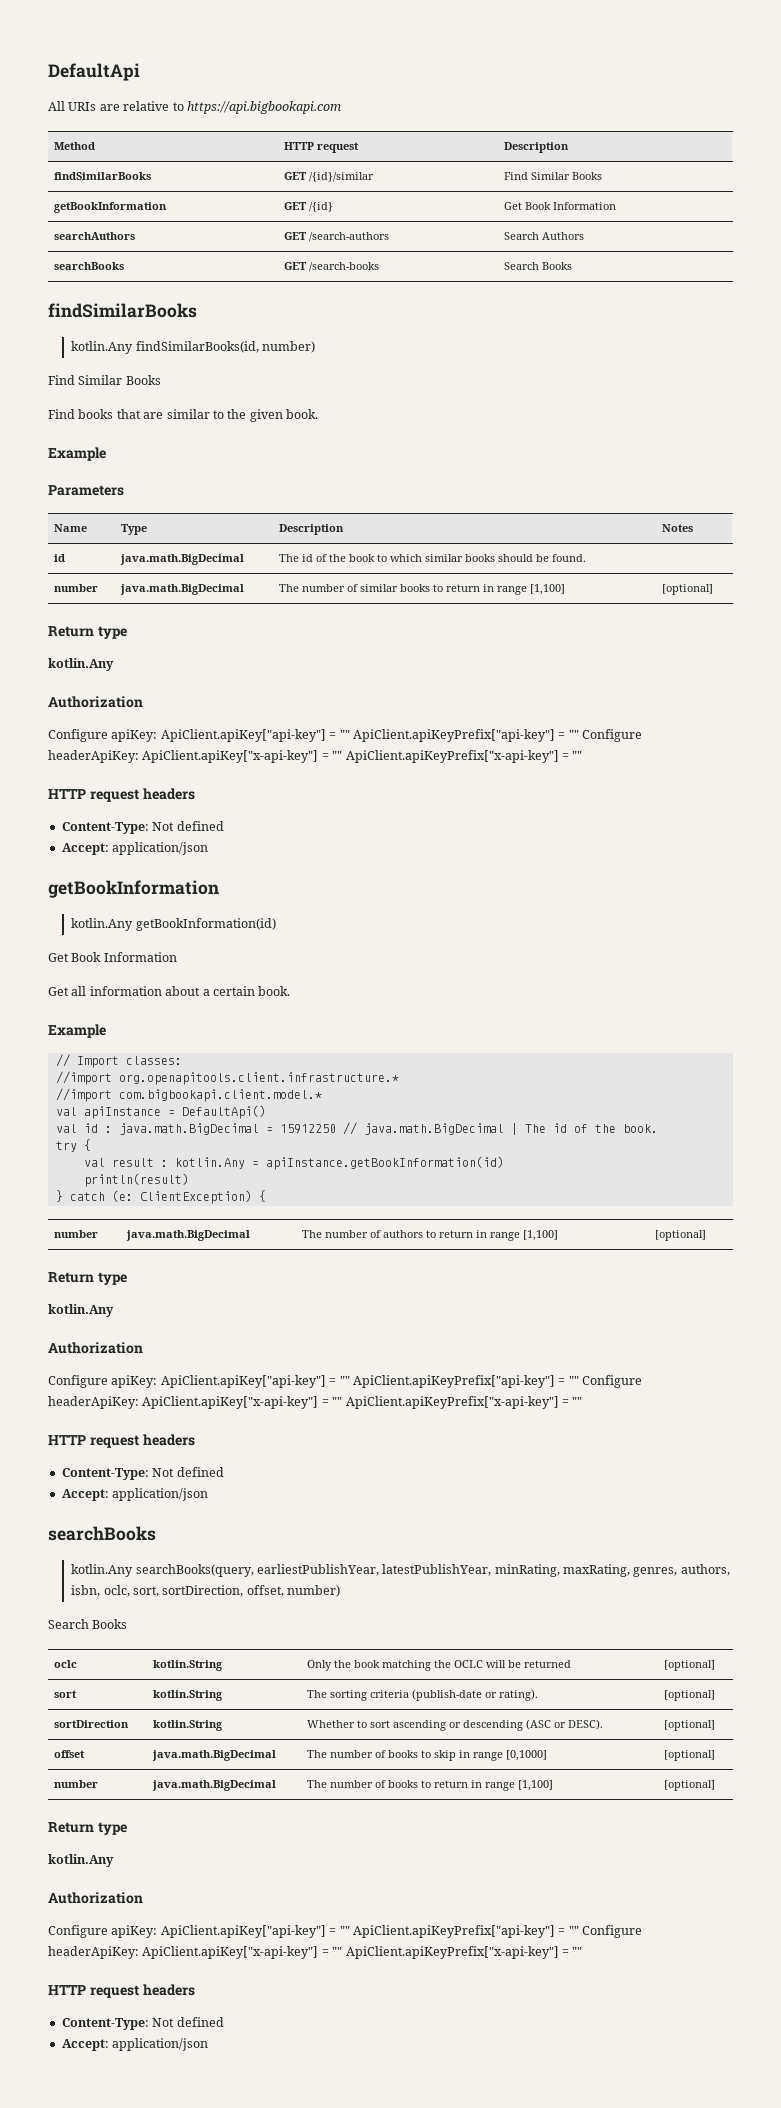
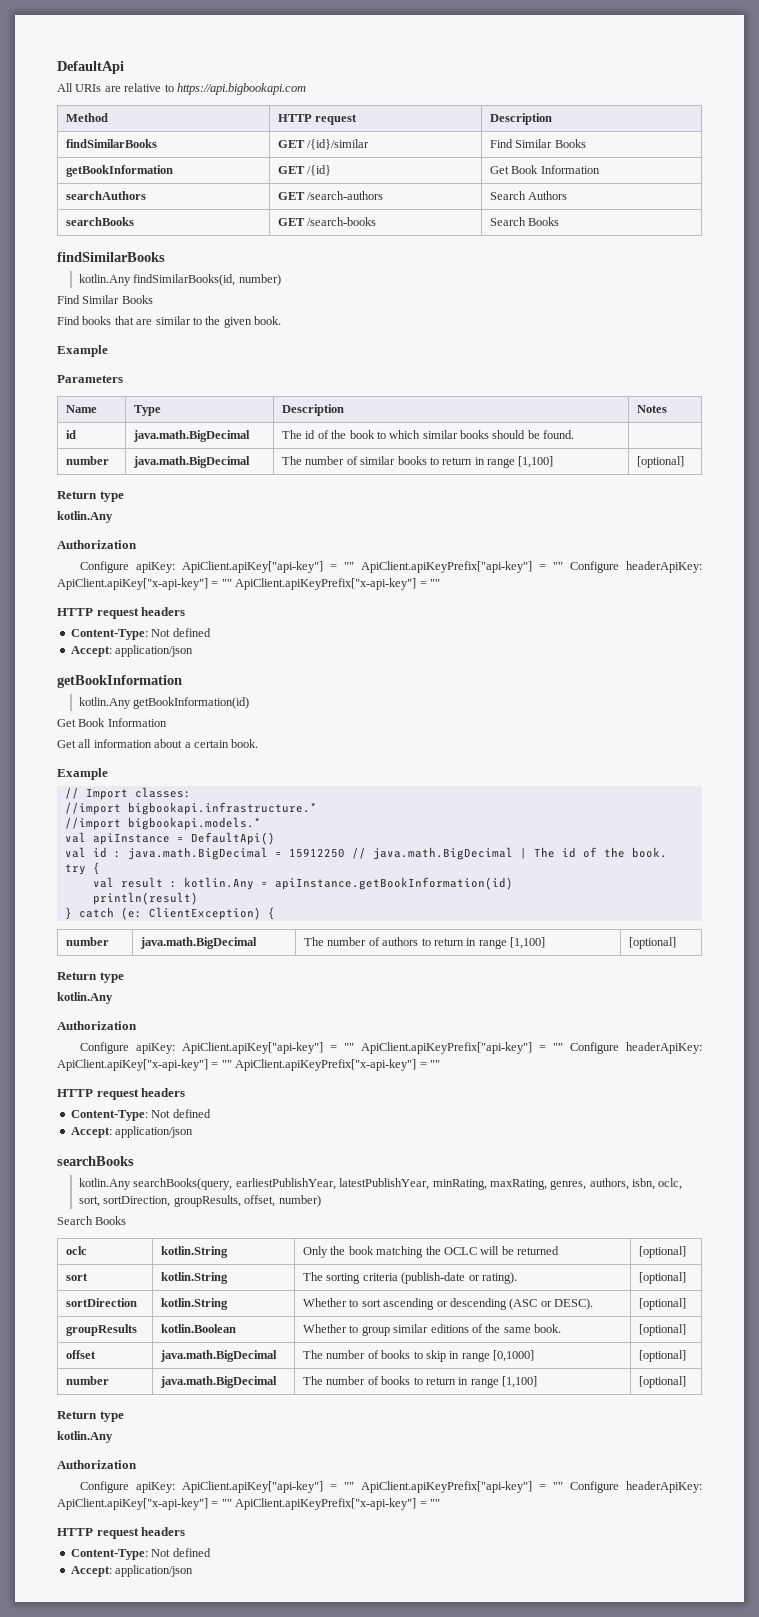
- //import org.openapitools.client.infrastructure.*
- //import com.bigbookapi.client.model.*
+ //import bigbookapi.infrastructure.*
+ //import bigbookapi.models.*
- kotlin.Any searchBooks(query, earliestPublishYear, latestPublishYear, minRating, maxRating, genres, authors, isbn, oclc, sort, sortDirection, offset, number)
+ kotlin.Any searchBooks(query, earliestPublishYear, latestPublishYear, minRating, maxRating, genres, authors, isbn, oclc, sort, sortDirection, groupResults, offset, number)
+ groupResults | kotlin.Boolean | Whether to group similar editions of the same book. | [optional]

